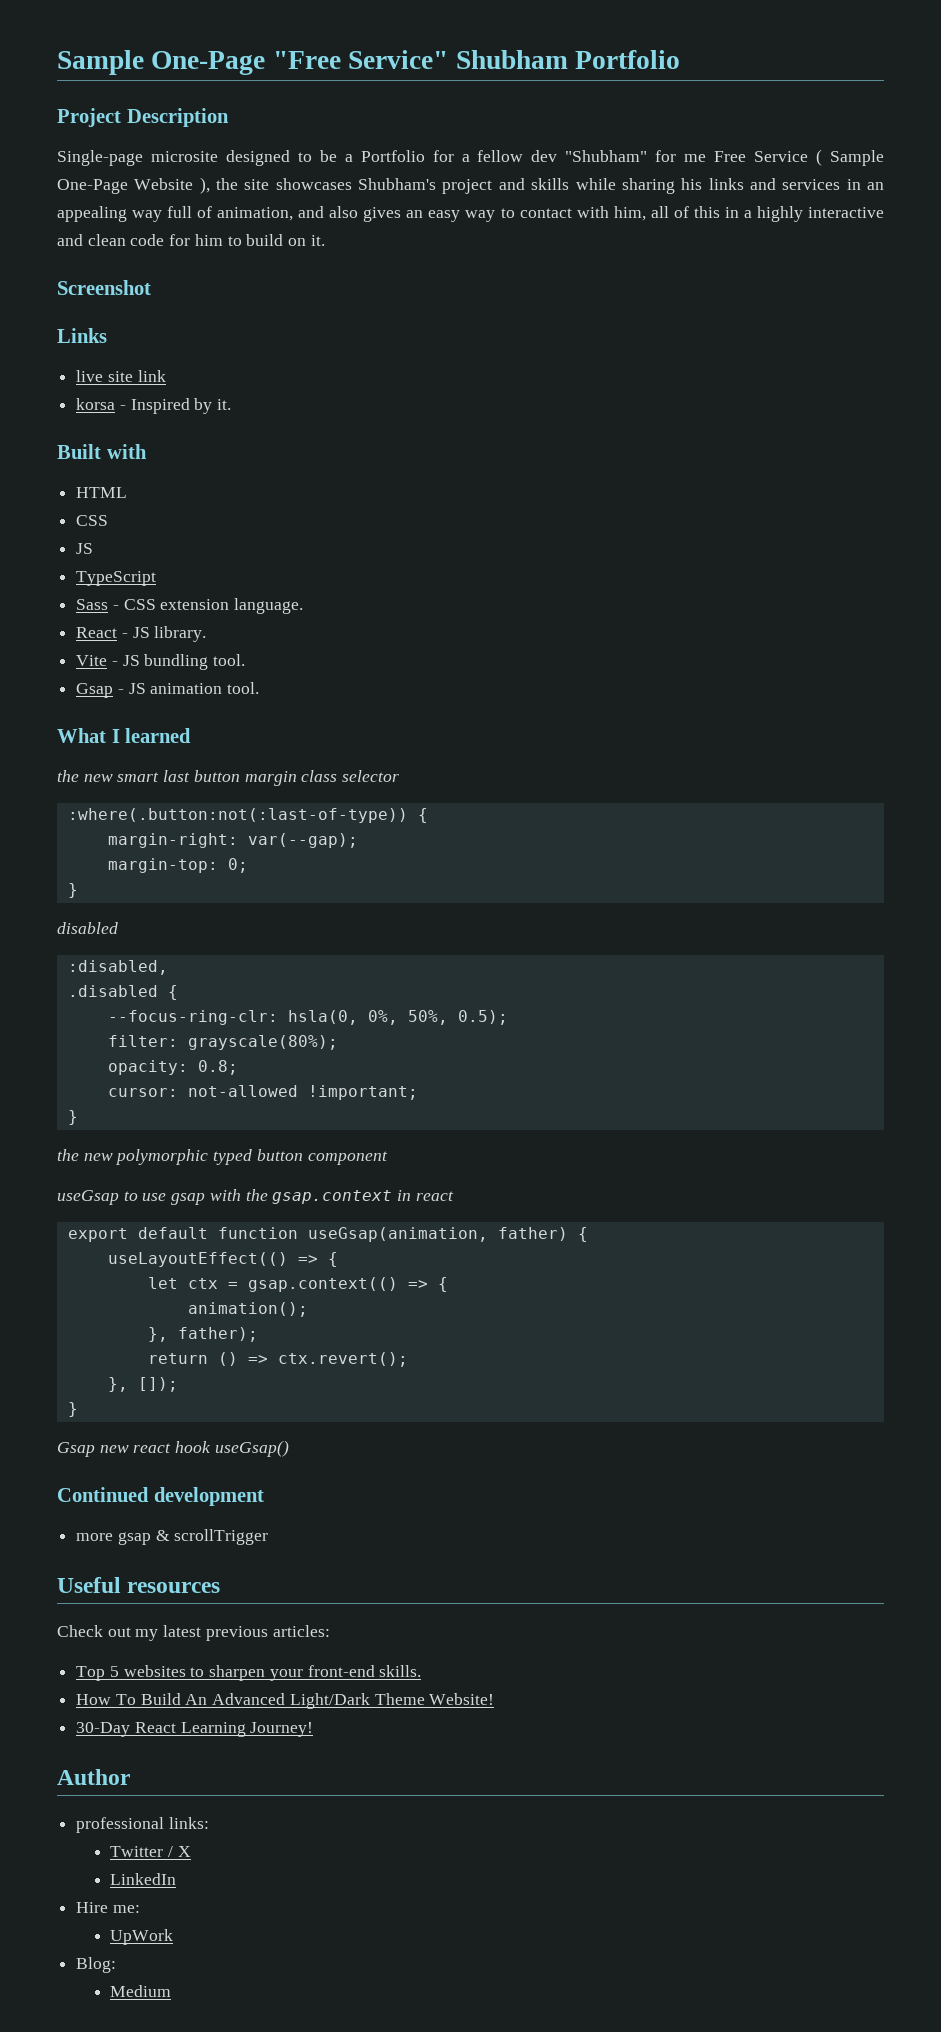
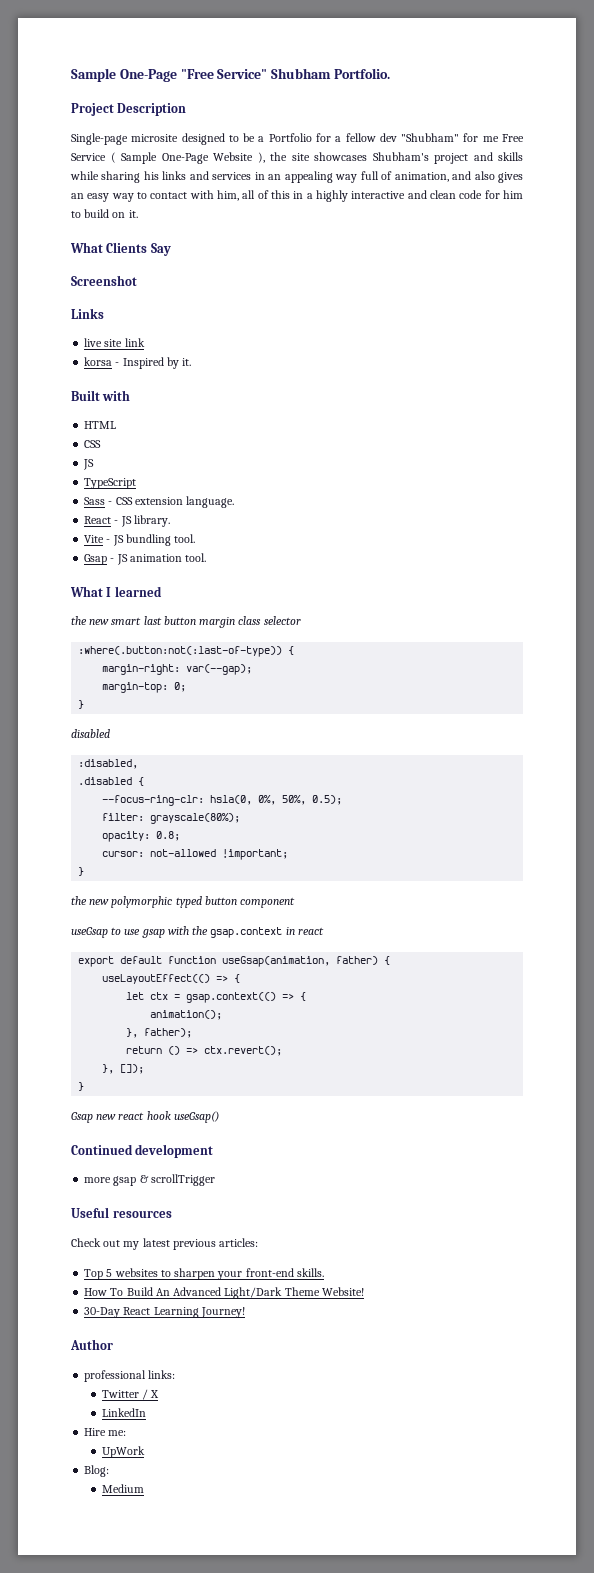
- Sample One-Page "Free Service" Shubham Portfolio
+ Sample One-Page "Free Service" Shubham Portfolio.
+ What Clients Say

